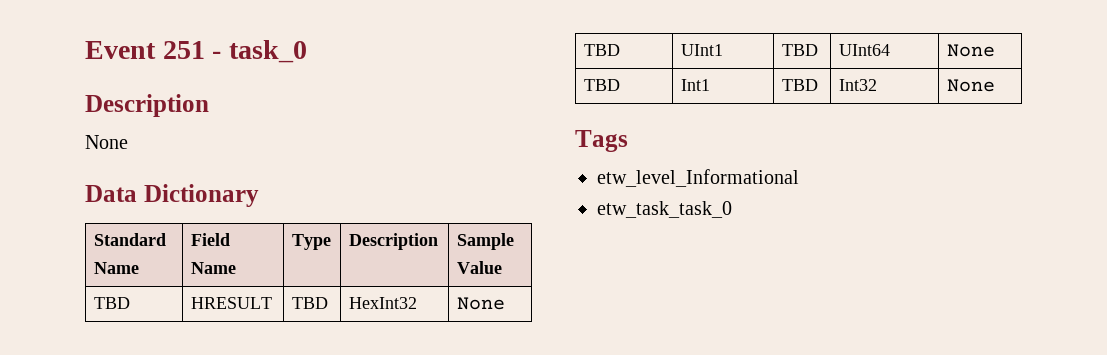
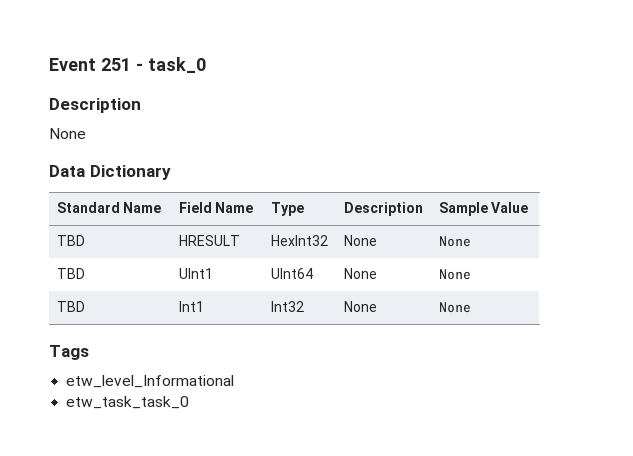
- TBD | HRESULT | TBD | HexInt32 | None
+ TBD | HRESULT | HexInt32 | None | None
- TBD | UInt1 | TBD | UInt64 | None
+ TBD | UInt1 | UInt64 | None | None
- TBD | Int1 | TBD | Int32 | None
+ TBD | Int1 | Int32 | None | None

